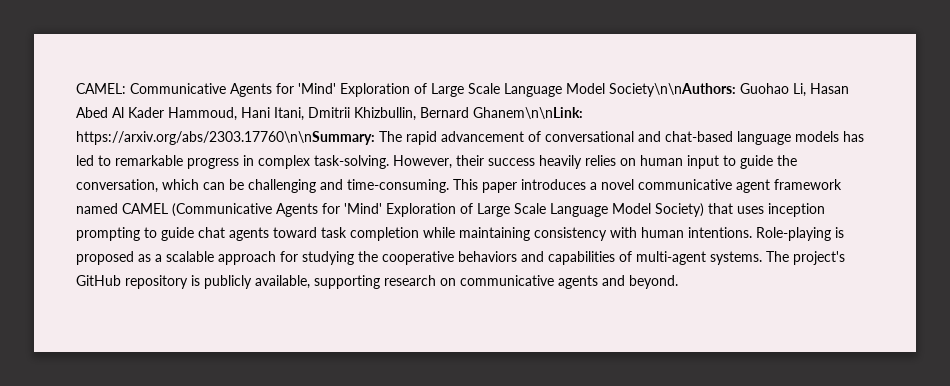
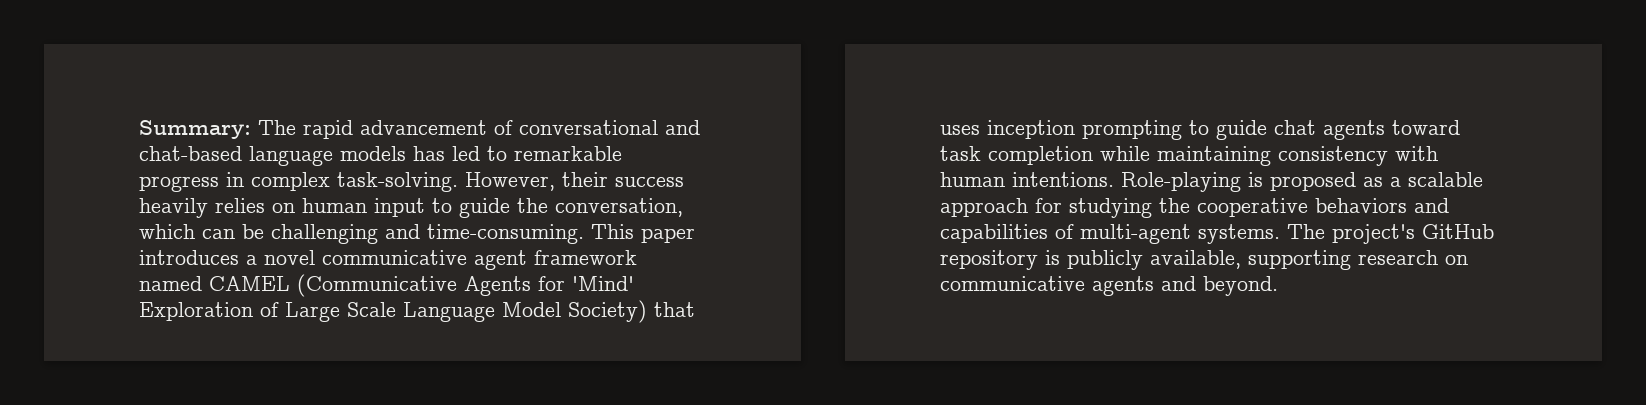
- CAMEL: Communicative Agents for 'Mind' Exploration of Large Scale Language Model Society\n\nAuthors: Guohao Li, Hasan Abed Al Kader Hammoud, Hani Itani, Dmitrii Khizbullin, Bernard Ghanem\n\nLink: https://arxiv.org/abs/2303.17760\n\nSummary: The rapid advancement of conversational and chat-based language models has led to remarkable progress in complex task-solving.
+ Summary: The rapid advancement of conversational and chat-based language models has led to remarkable progress in complex task-solving.

